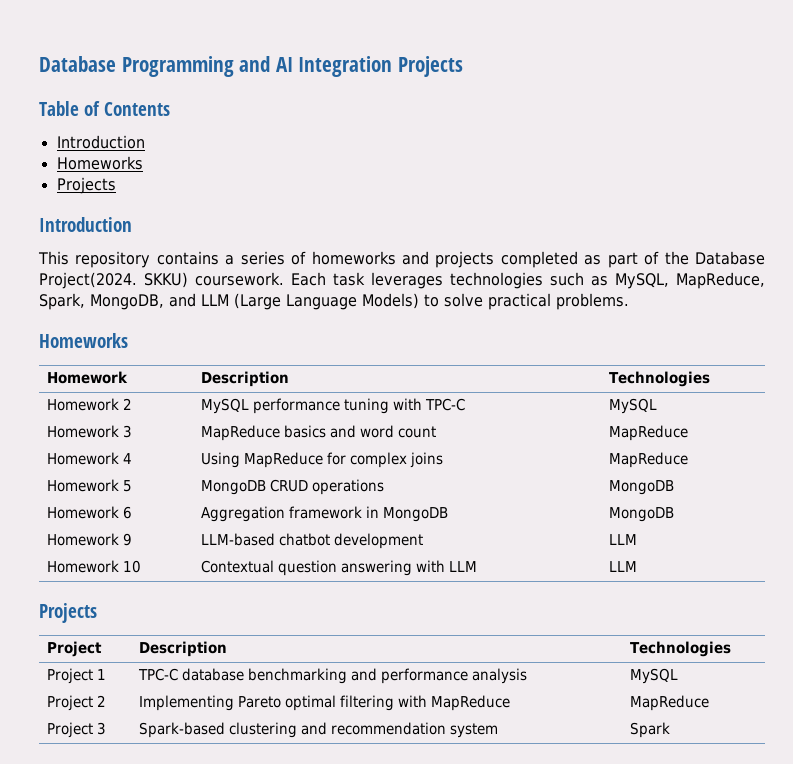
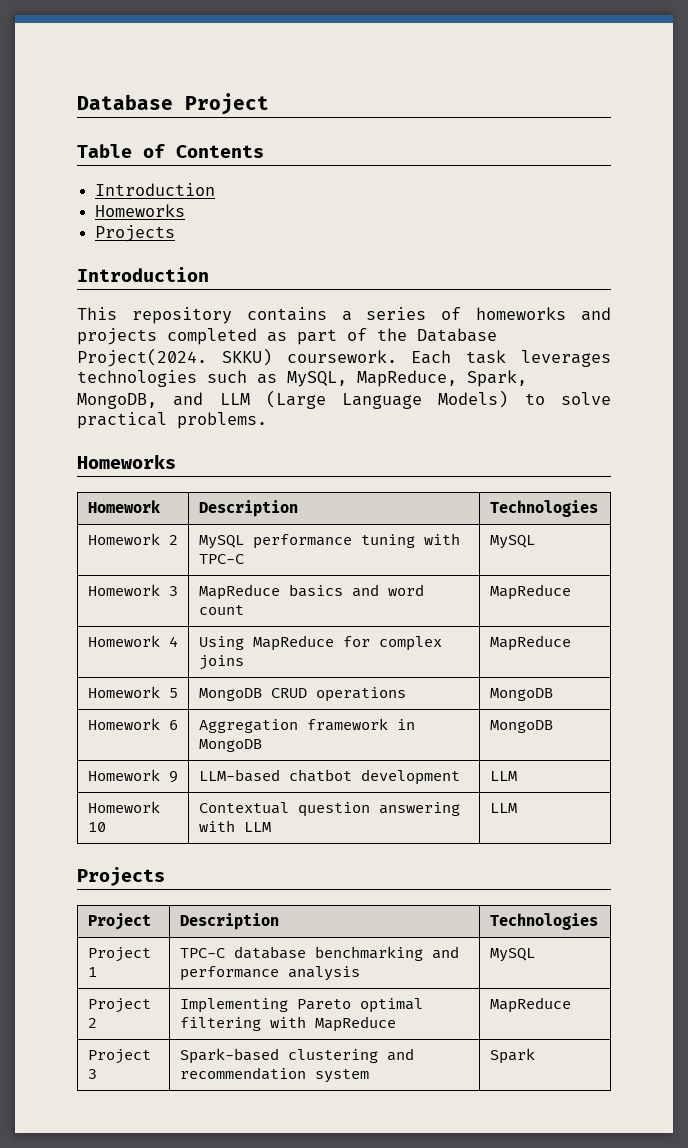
- Database Programming and AI Integration Projects
+ Database Project

